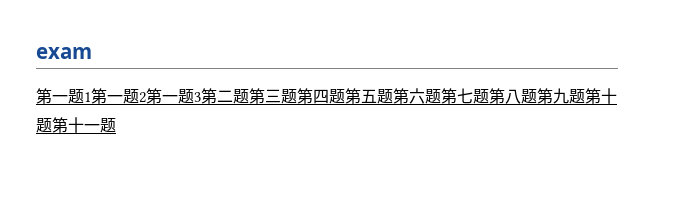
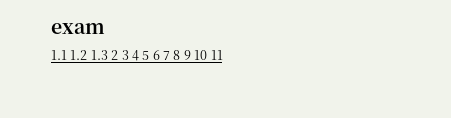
- 第一题1第一题2第一题3第二题第三题第四题第五题第六题第七题第八题第九题第十题第十一题
+ 1.1 1.2 1.3 2 3 4 5 6 7 8 9 10 11

